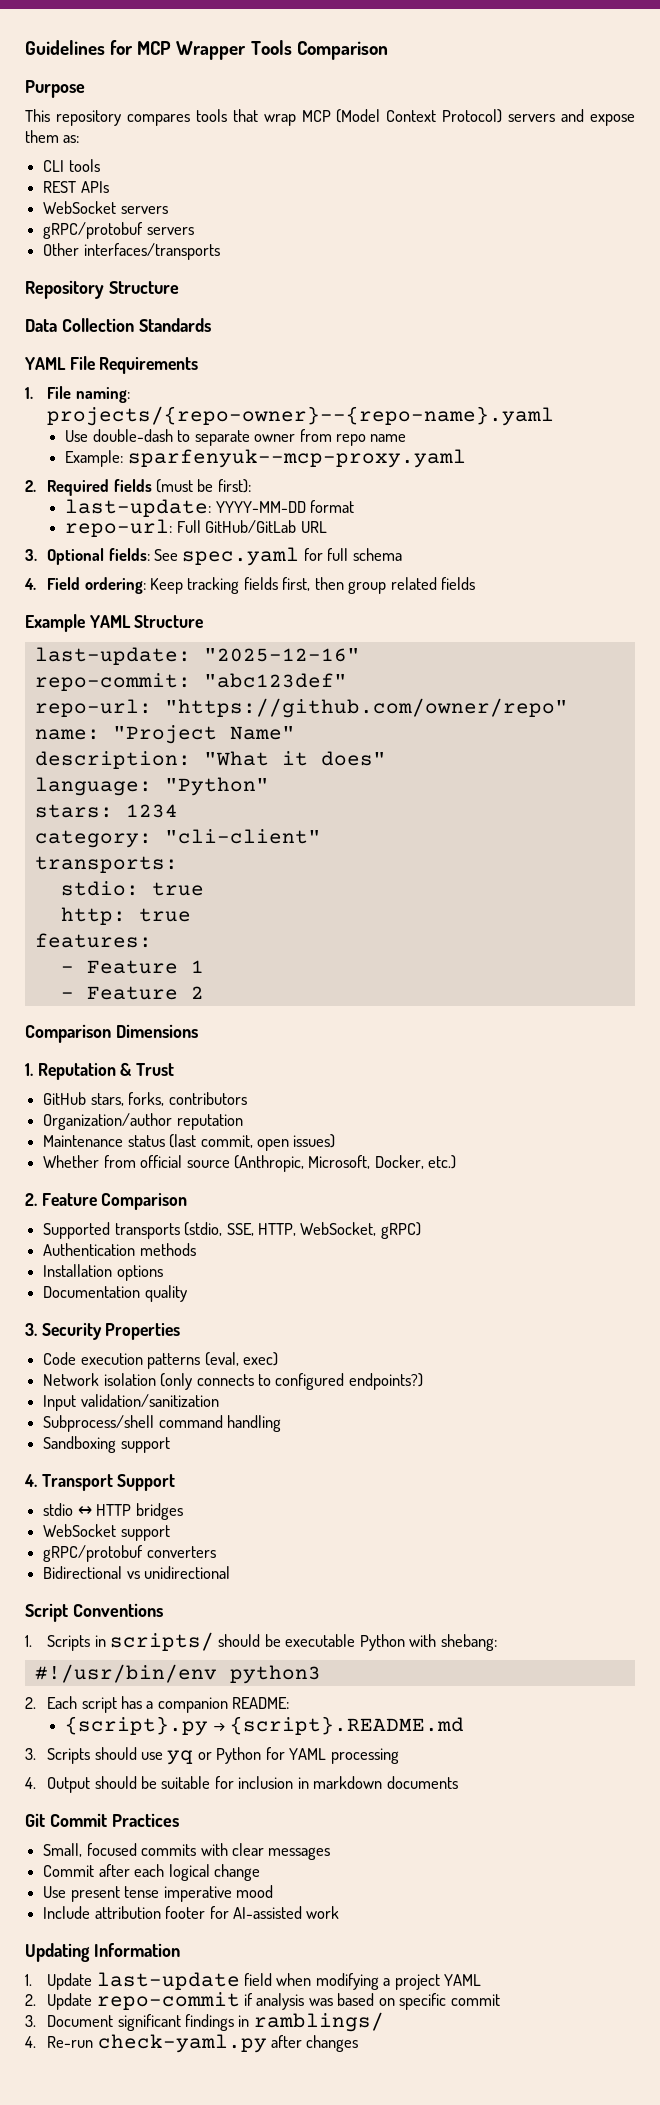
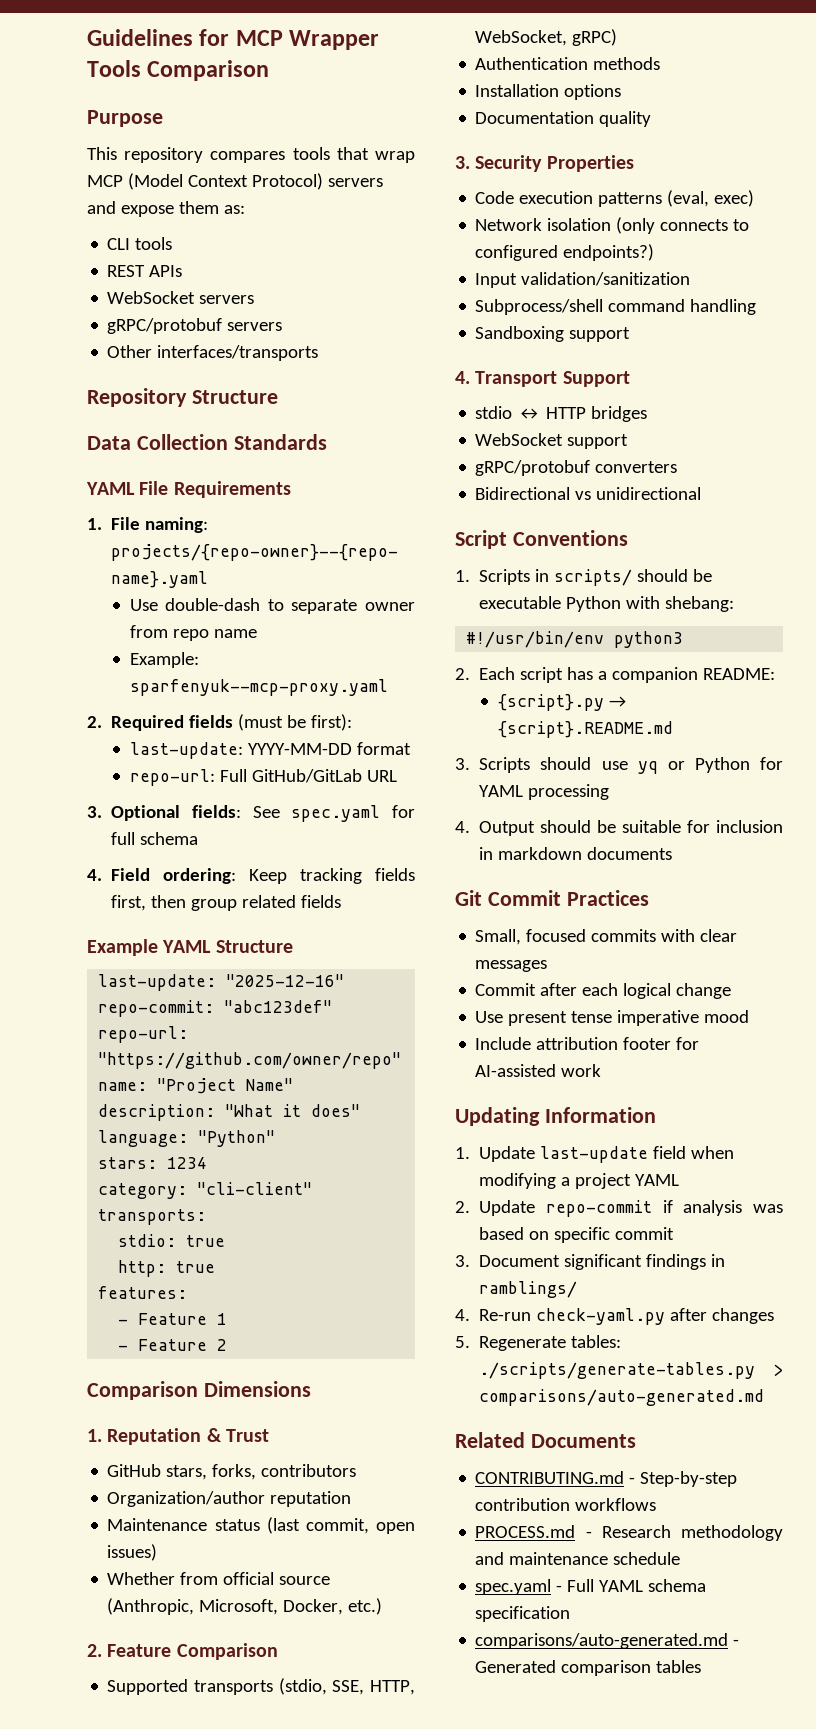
+ 5. Regenerate tables: ./scripts/generate-tables.py > comparisons/auto-generated.md
+ Related Documents
+ CONTRIBUTING.md - Step-by-step contribution workflows
+ PROCESS.md - Research methodology and maintenance schedule
+ spec.yaml - Full YAML schema specification
+ comparisons/auto-generated.md - Generated comparison tables

